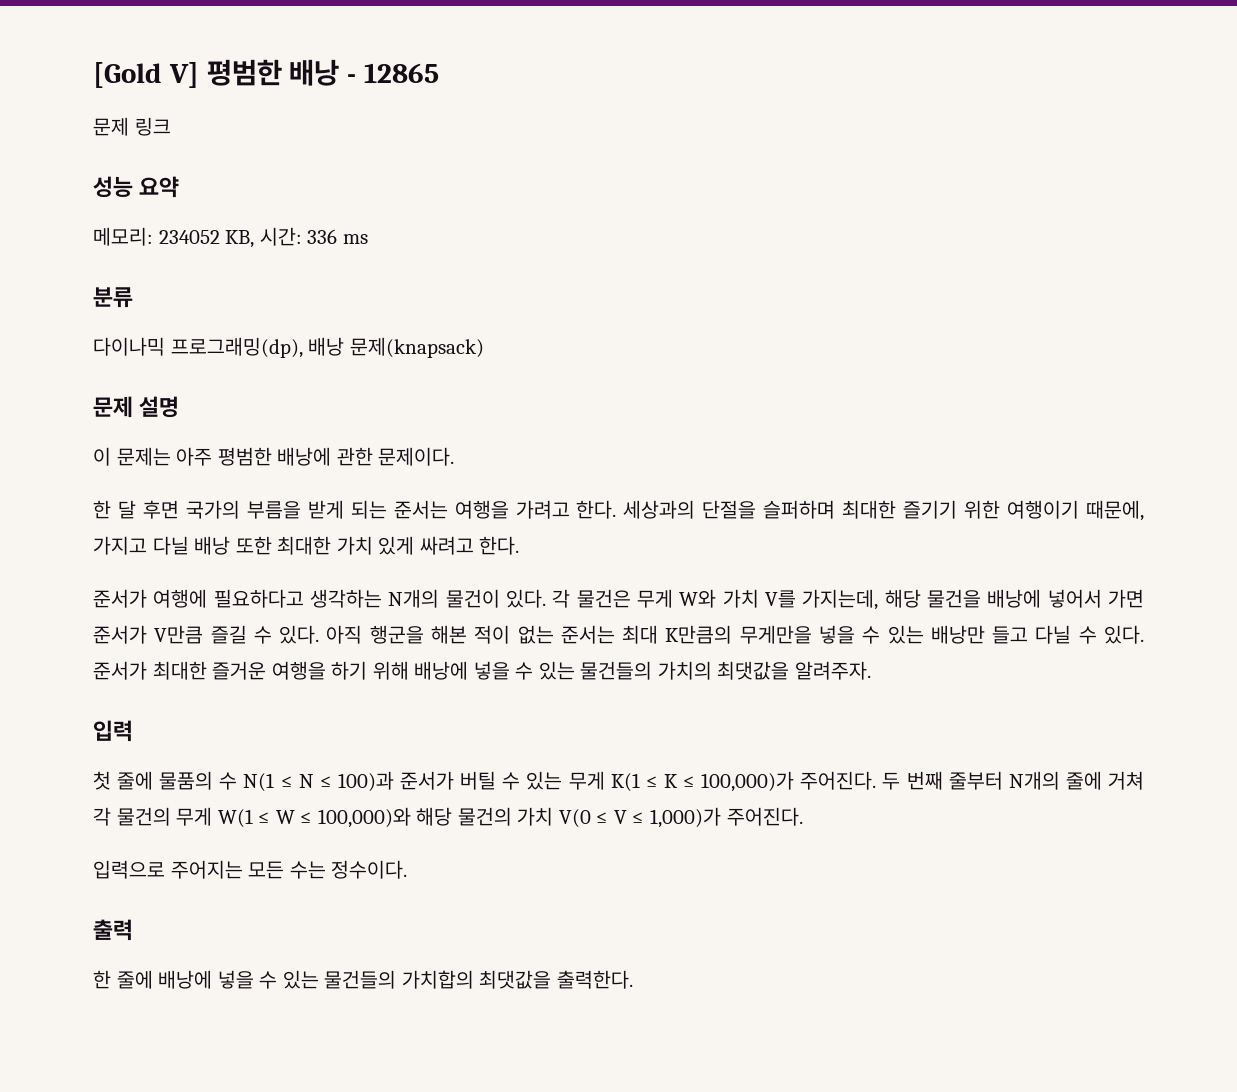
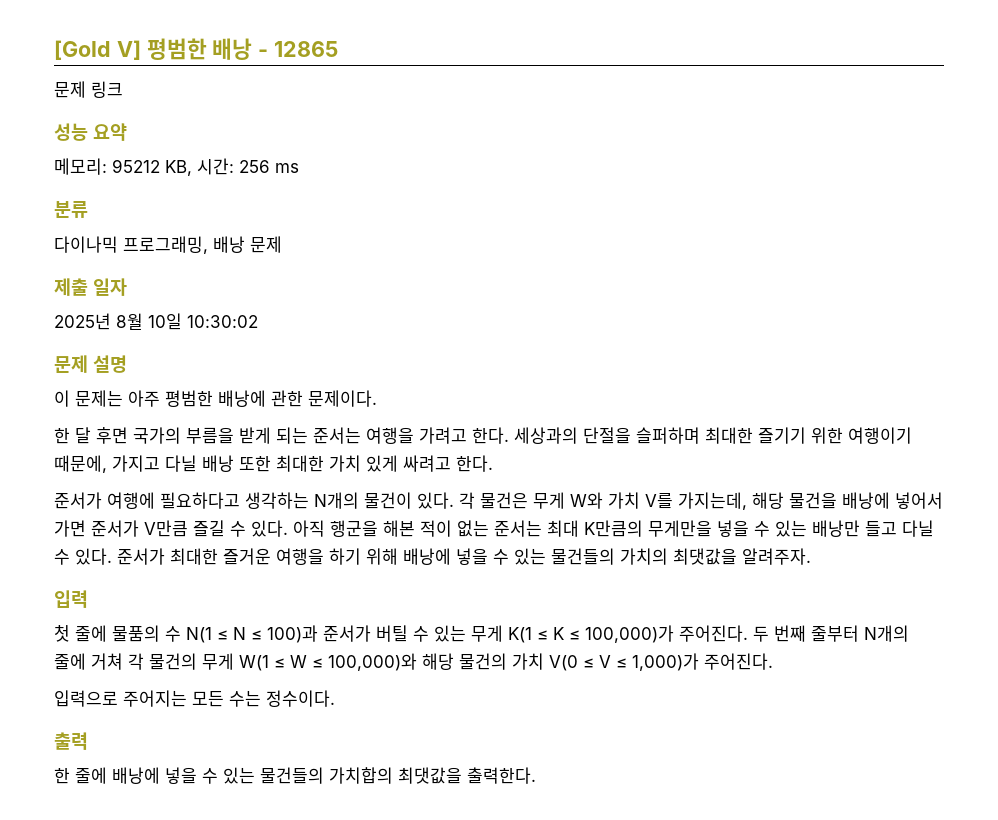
- 메모리: 234052 KB, 시간: 336 ms
+ 메모리: 95212 KB, 시간: 256 ms
- 다이나믹 프로그래밍(dp), 배낭 문제(knapsack)
+ 다이나믹 프로그래밍, 배낭 문제
+ 제출 일자
+ 2025년 8월 10일 10:30:02

